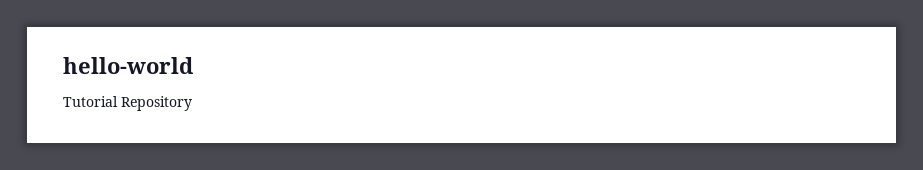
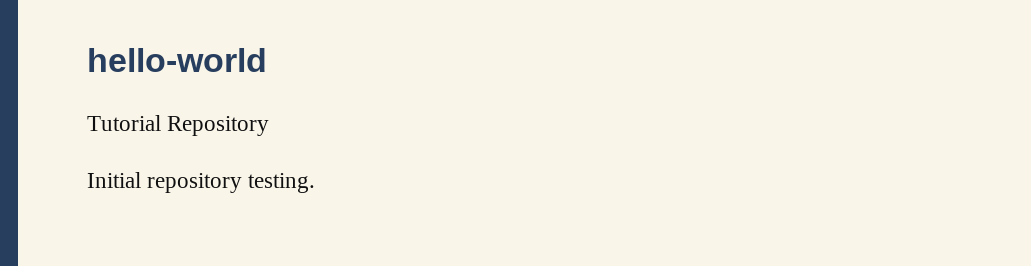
+ Initial repository testing.

